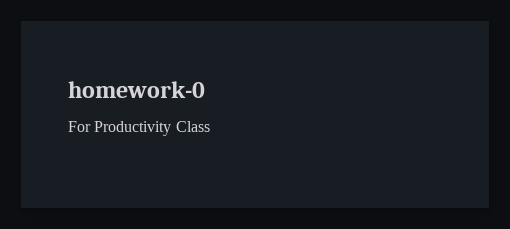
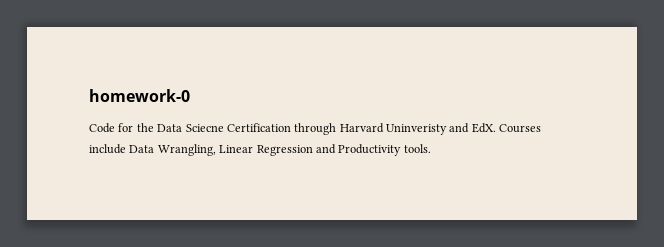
- For Productivity Class
+ Code for the Data Sciecne Certification through Harvard Uninveristy and EdX. Courses include Data Wrangling, Linear Regression and Productivity tools.

